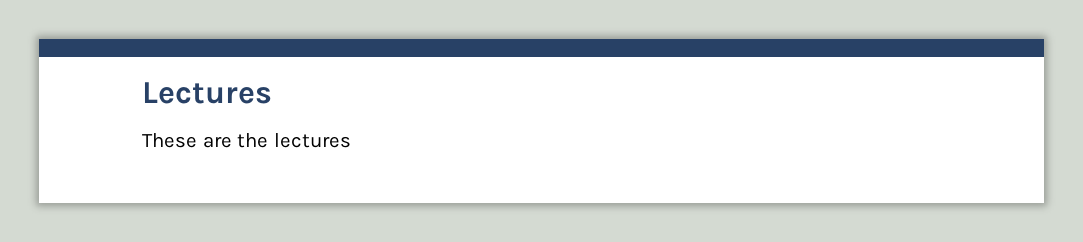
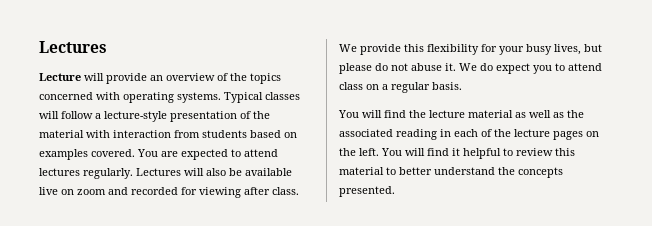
- These are the lectures
+ Lecture will provide an overview of the topics concerned with operating systems. Typical classes will follow a lecture-style presentation of the material with interaction from students based on examples covered. You are expected to attend lectures regularly. Lectures will also be available live on zoom and recorded for viewing after class. We provide this flexibility for your busy lives, but please do not abuse it. We do expect you to attend class on a regular basis.
+ You will find the lecture material as well as the associated reading in each of the lecture pages on the left. You will find it helpful to review this material to better understand the concepts presented.

